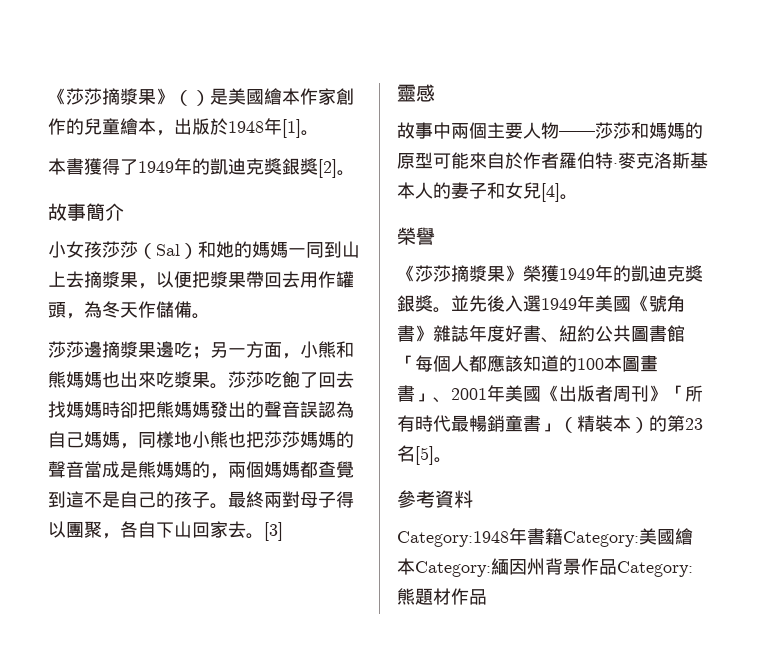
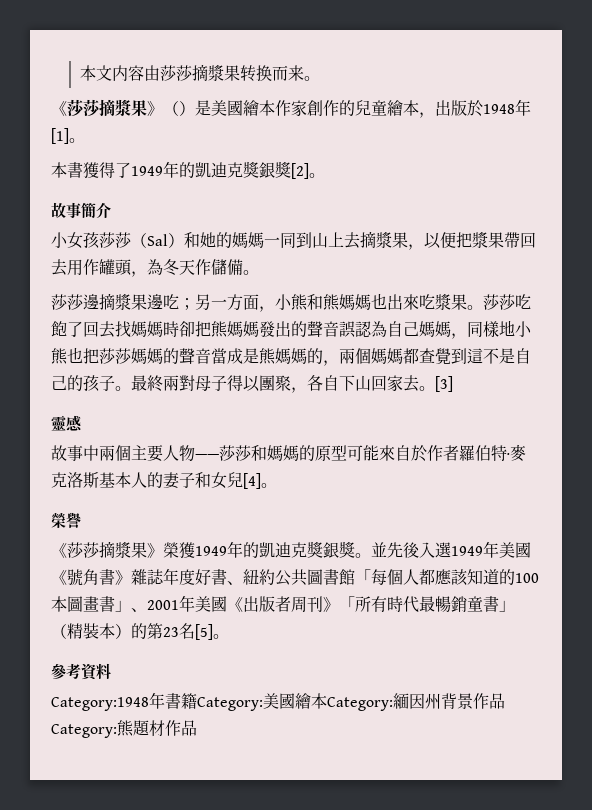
+ 本文内容由莎莎摘漿果转换而来。

